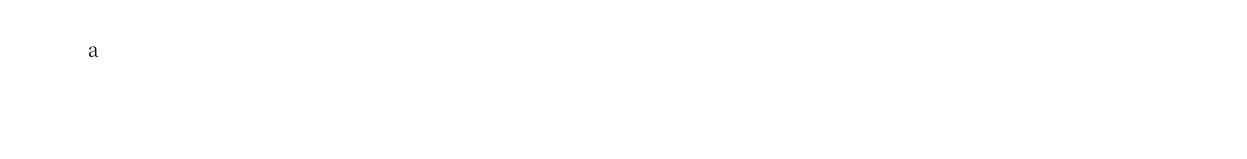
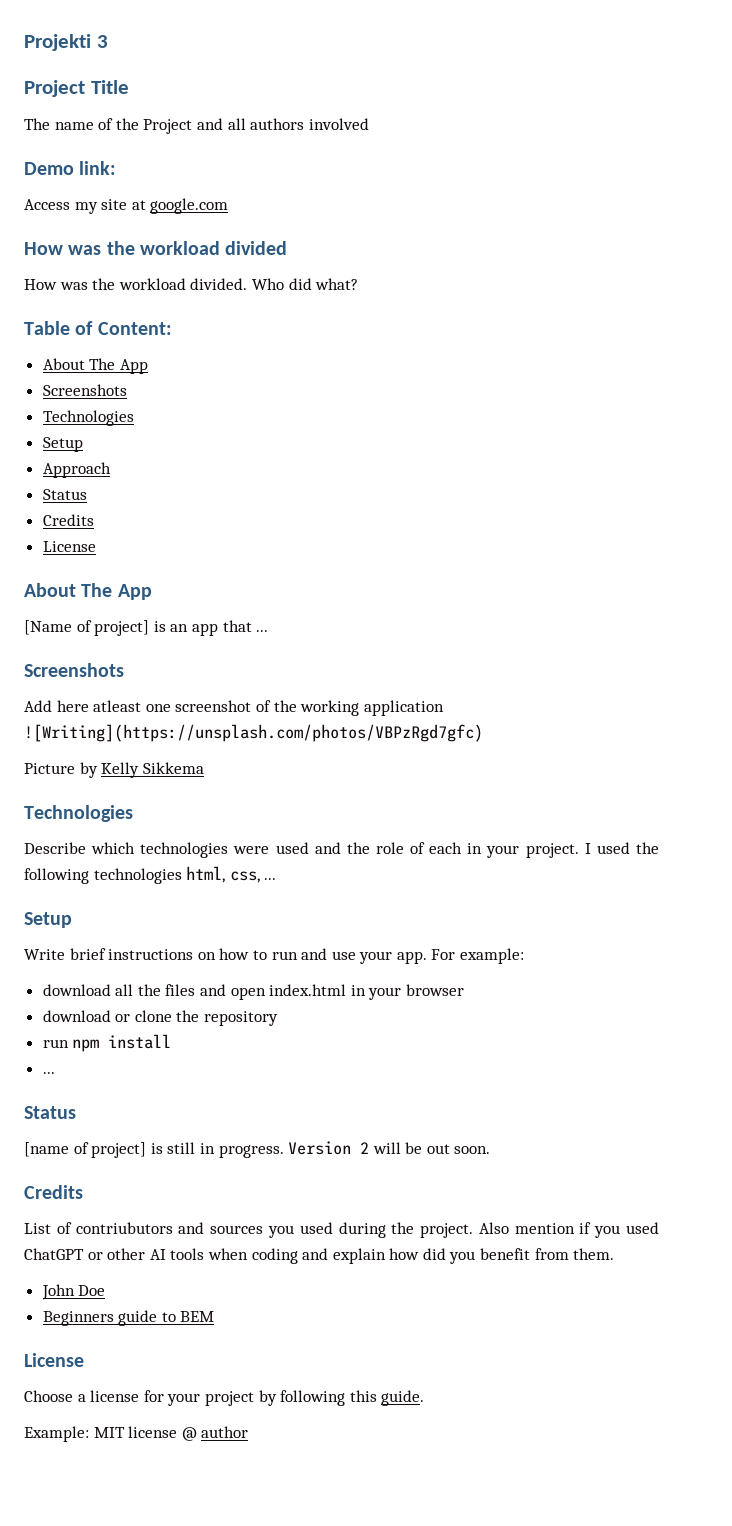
- a
+ Projekti 3
+ Project Title
+ The name of the Project and all authors involved
+ Demo link:
+ Access my site at google.com
+ How was the workload divided
+ How was the workload divided. Who did what?
+ Table of Content:
+ About The App
+ Screenshots
+ Technologies
+ Setup
+ Approach
+ Status
+ Credits
+ License
+ About The App
+ [Name of project] is an app that ...
+ Screenshots
+ Add here atleast one screenshot of the working application ![Writing](https://unsplash.com/photos/VBPzRgd7gfc)
+ Picture by Kelly Sikkema
+ Technologies
+ Describe which technologies were used and the role of each in your project. I used the following technologies html, css, ...
+ Setup
+ Write brief instructions on how to run and use your app. For example:
+ download all the files and open index.html in your browser
+ download or clone the repository
+ run npm install
+ ...
+ Status
+ [name of project] is still in progress. Version 2 will be out soon.
+ Credits
+ List of contriubutors and sources you used during the project. Also mention if you used ChatGPT or other AI tools when coding and explain how did you benefit from them.
+ John Doe
+ Beginners guide to BEM
+ License
+ Choose a license for your project by following this guide.
+ Example: MIT license @ author

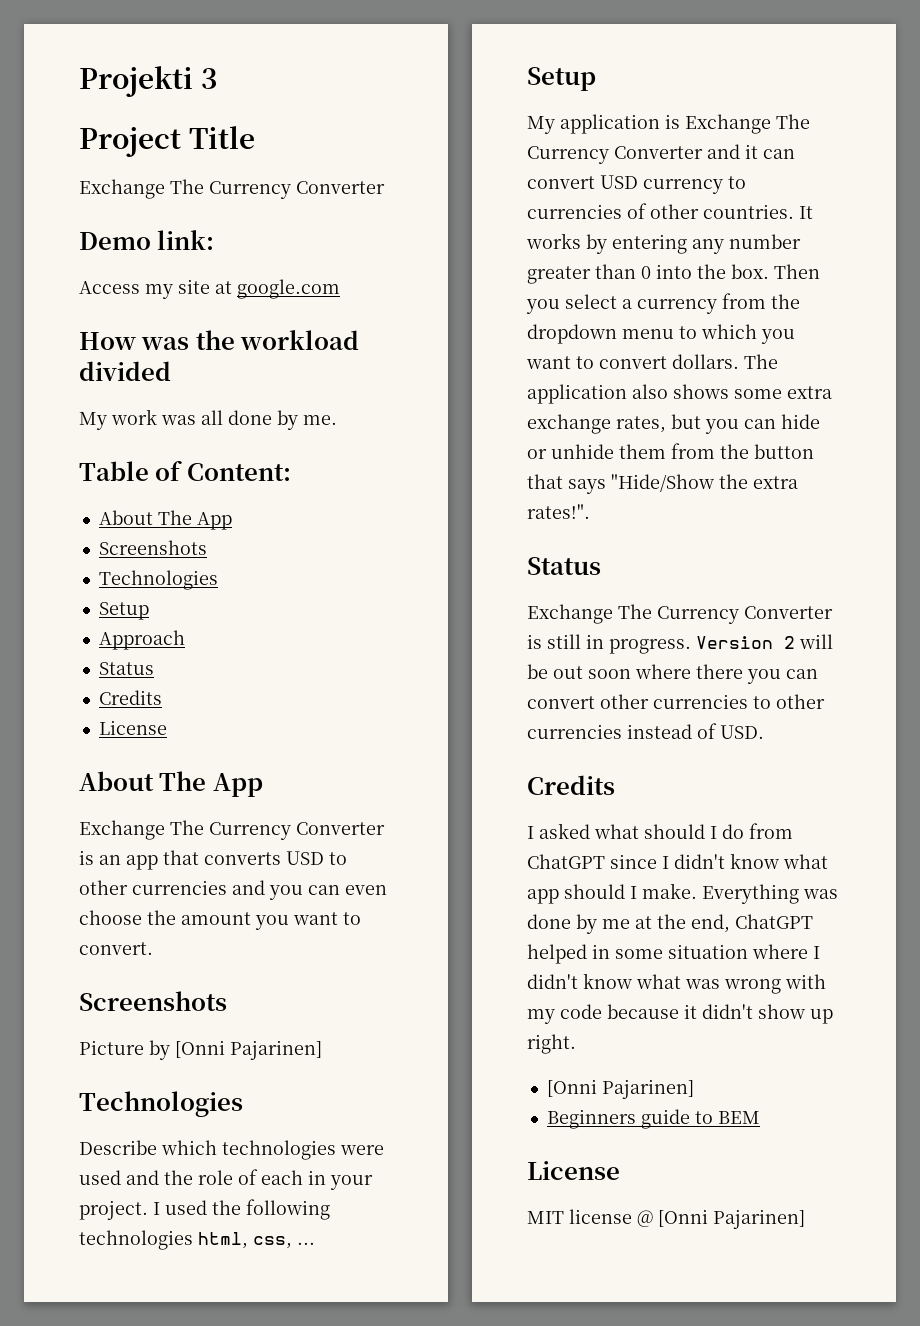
  Project Title
- The name of the Project and all authors involved
+ Exchange The Currency Converter
- How was the workload divided. Who did what?
+ My work was all done by me.
- [Name of project] is an app that ...
+ Exchange The Currency Converter is an app that converts USD to other currencies and you can even choose the amount you want to convert.
  Screenshots
- Add here atleast one screenshot of the working application ![Writing](https://unsplash.com/photos/VBPzRgd7gfc)
- Picture by Kelly Sikkema
+ Picture by [Onni Pajarinen]
- Write brief instructions on how to run and use your app. For example:
- download all the files and open index.html in your browser
- download or clone the repository
- run npm install
- ...
+ My application is Exchange The Currency Converter and it can convert USD currency to currencies of other countries. It works by entering any number greater than 0 into the box. Then you select a currency from the dropdown menu to which you want to convert dollars. The application also shows some extra exchange rates, but you can hide or unhide them from the button that says "Hide/Show the extra rates!".
  Status
- [name of project] is still in progress.
+ Exchange The Currency Converter is still in progress.
- Version 2 will be out soon.
+ Version 2 will be out soon where there you can convert other currencies to other currencies instead of USD.
  Credits
- List of contriubutors and sources you used during the project. Also mention if you used ChatGPT or other AI tools when coding and explain how did you benefit from them.
- John Doe
+ I asked what should I do from ChatGPT since I didn't know what app should I make. Everything was done by me at the end, ChatGPT helped in some situation where I didn't know what was wrong with my code because it didn't show up right.
+ [Onni Pajarinen]
- Choose a license for your project by following this guide.
- Example: MIT license @ author
+ MIT license @ [Onni Pajarinen]

